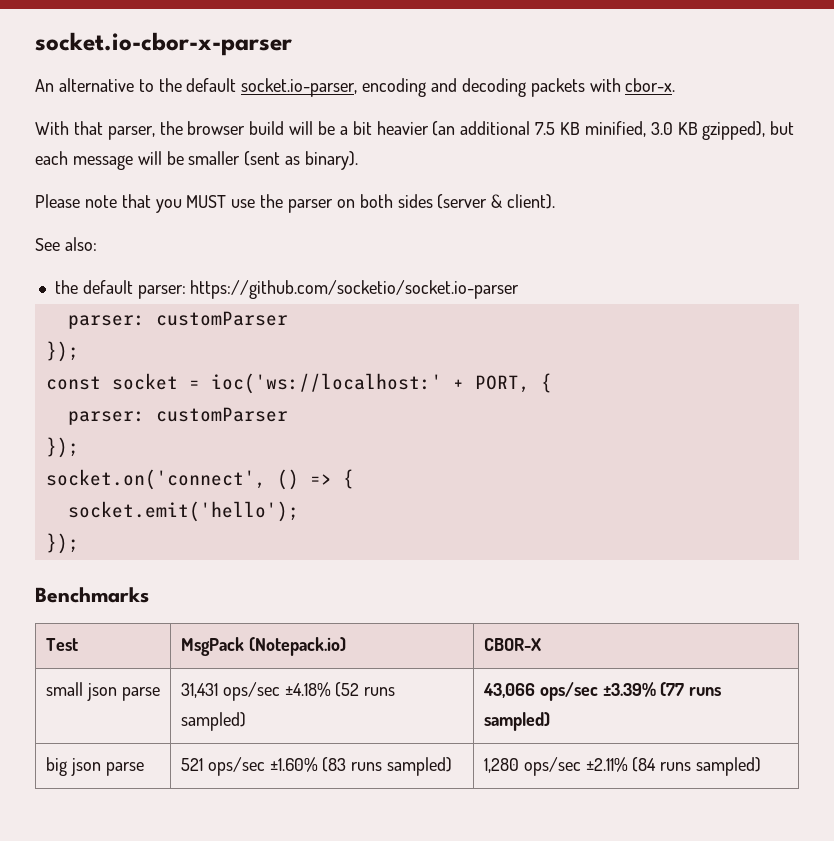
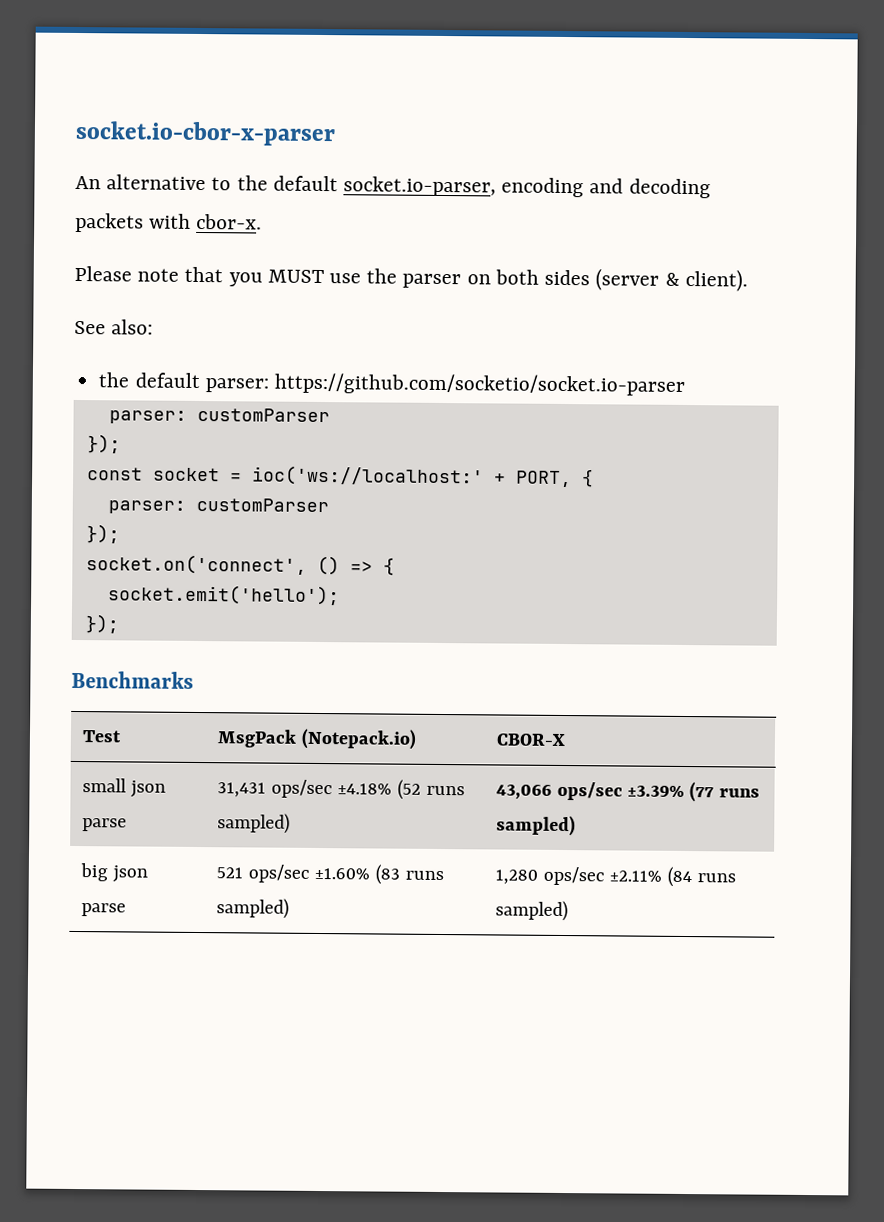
- With that parser, the browser build will be a bit heavier (an additional 7.5 KB minified, 3.0 KB gzipped), but each message will be smaller (sent as binary).

